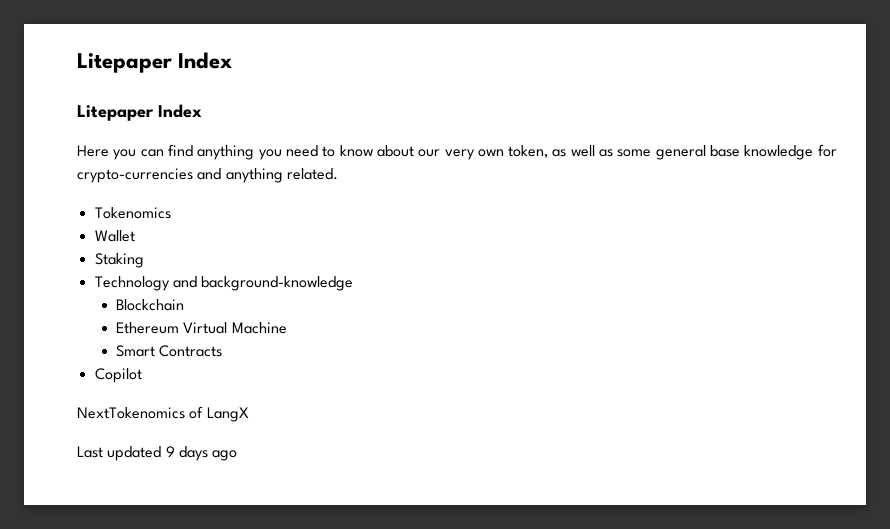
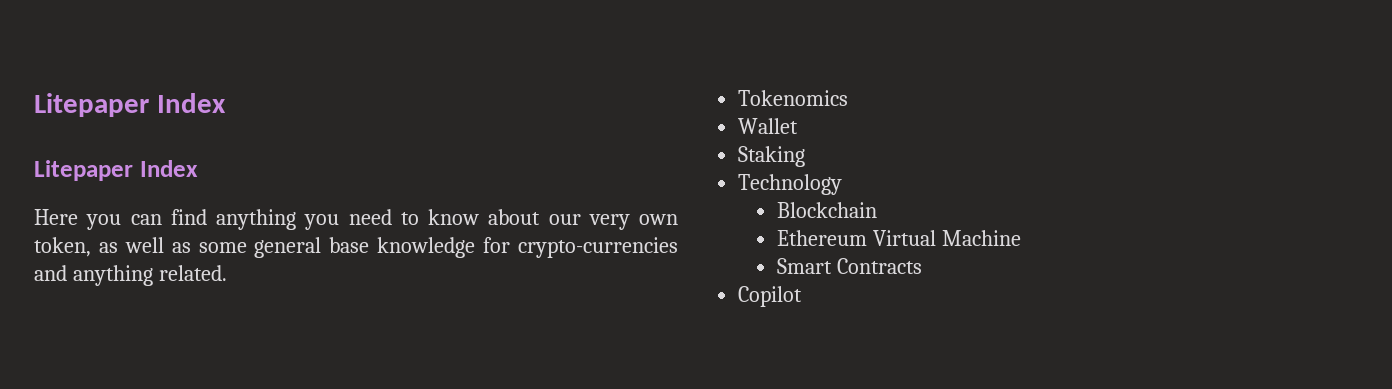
- Technology and background-knowledge
+ Technology
- NextTokenomics of LangX
- Last updated 9 days ago

